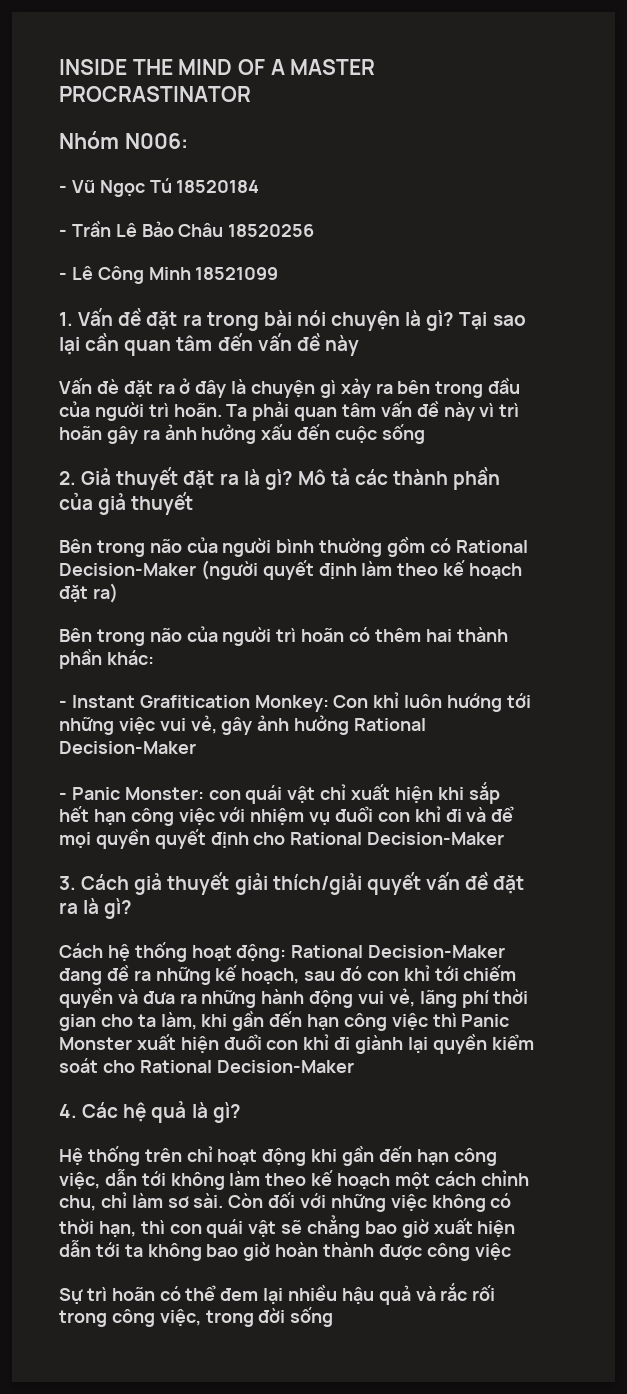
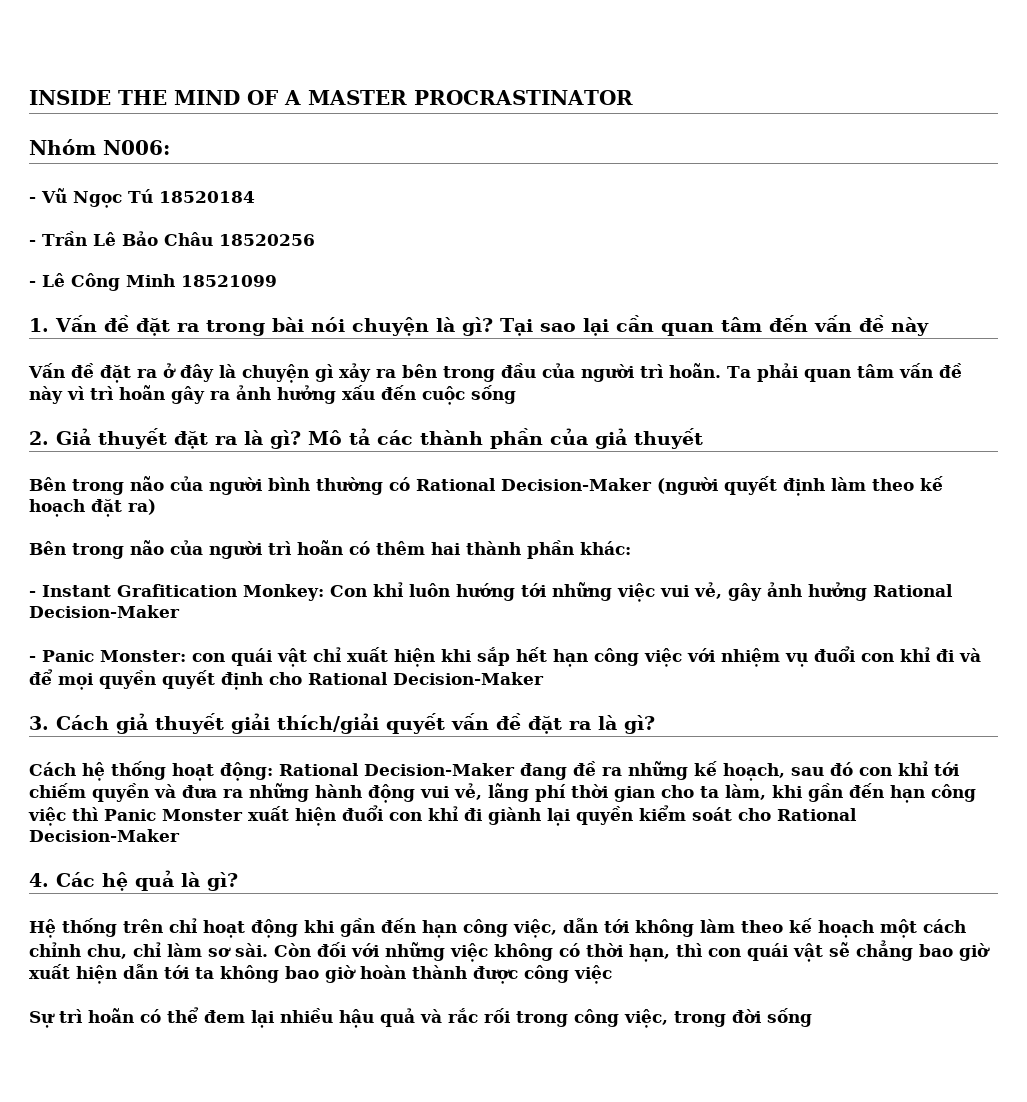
- Vấn đè đặt ra ở đây là chuyện gì xảy ra bên trong đầu của người trì hoãn.
+ Vấn đề đặt ra ở đây là chuyện gì xảy ra bên trong đầu của người trì hoãn.
- Bên trong não của người bình thường gồm có Rational Decision-Maker (người quyết định làm theo kế hoạch đặt ra)
+ Bên trong não của người bình thường có Rational Decision-Maker (người quyết định làm theo kế hoạch đặt ra)

